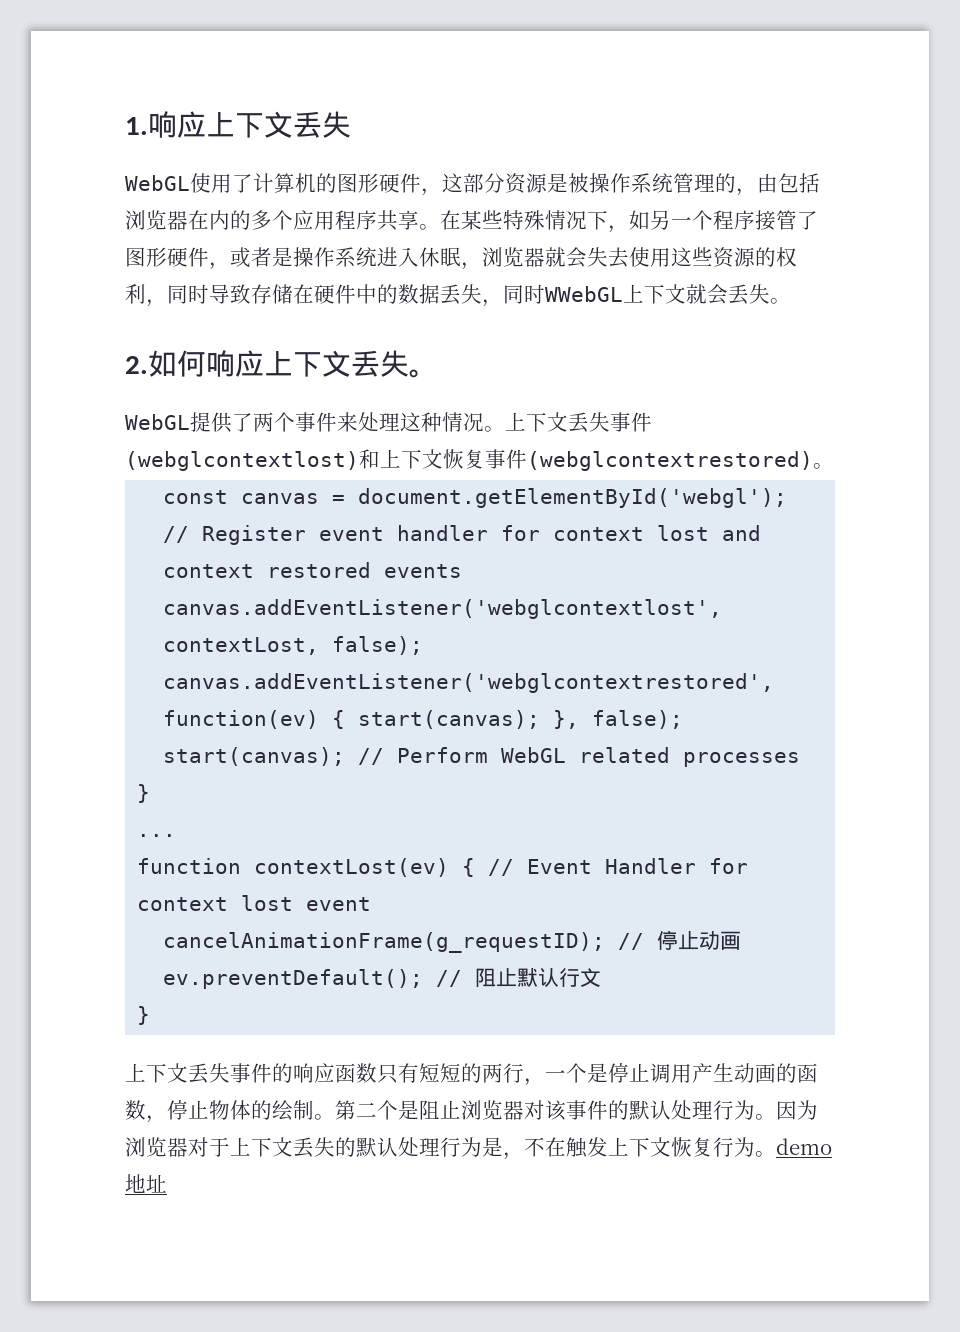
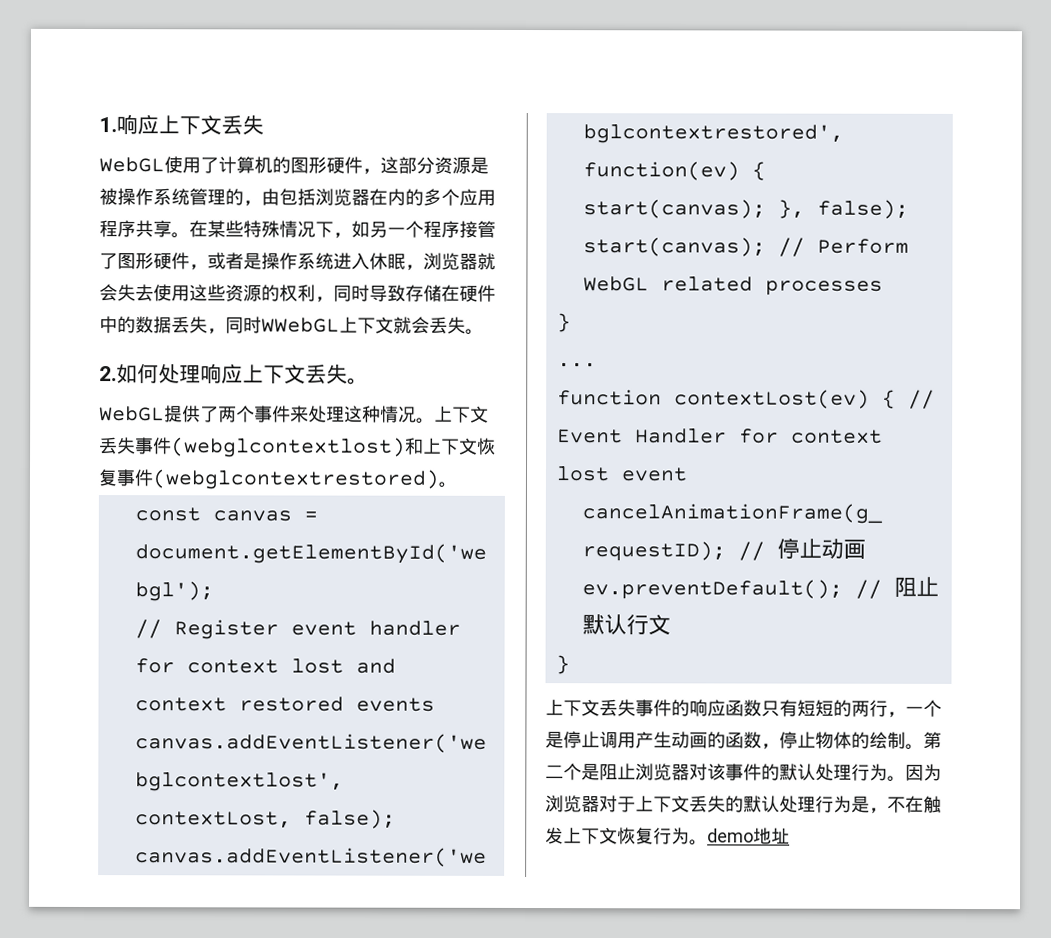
- 2.如何响应上下文丢失。
+ 2.如何处理响应上下文丢失。

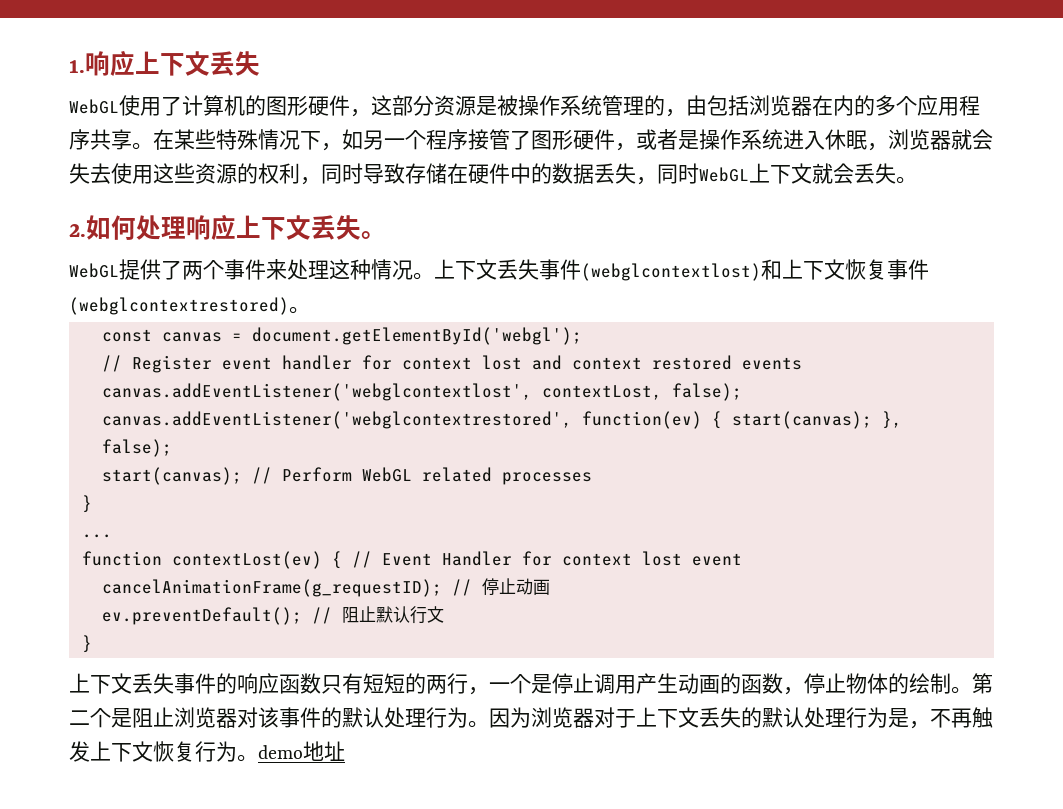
- 在某些特殊情况下，如另一个程序接管了图形硬件，或者是操作系统进入休眠，浏览器就会失去使用这些资源的权利，同时导致存储在硬件中的数据丢失，同时WWebGL上下文就会丢失。
+ 在某些特殊情况下，如另一个程序接管了图形硬件，或者是操作系统进入休眠，浏览器就会失去使用这些资源的权利，同时导致存储在硬件中的数据丢失，同时WebGL上下文就会丢失。
- 因为浏览器对于上下文丢失的默认处理行为是，不在触发上下文恢复行为。demo地址
+ 因为浏览器对于上下文丢失的默认处理行为是，不再触发上下文恢复行为。demo地址

